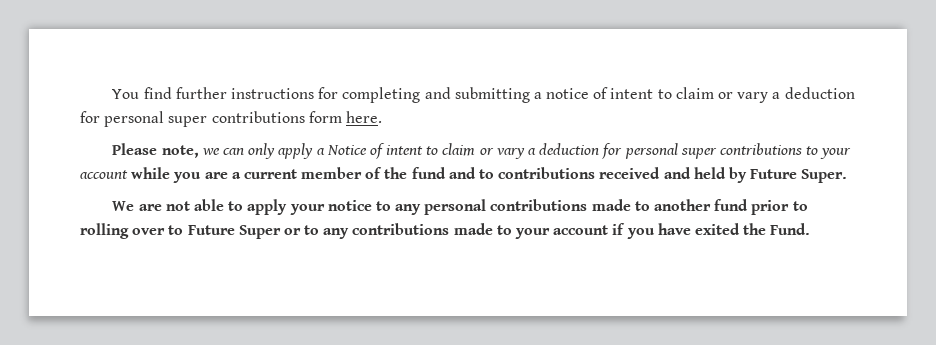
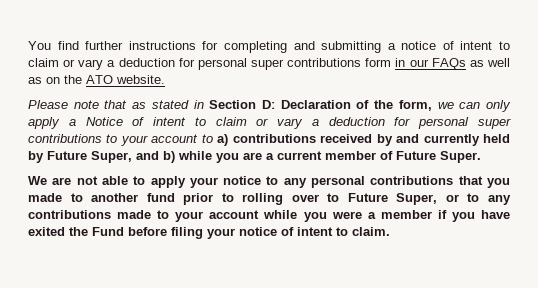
- You find further instructions for completing and submitting a notice of intent to claim or vary a deduction for personal super contributions form here.
- Please note, we can only apply a Notice of intent to claim or vary a deduction for personal super contributions to your account while you are a current member of the fund and to contributions received and held by Future Super.
+ You find further instructions for completing and submitting a notice of intent to claim or vary a deduction for personal super contributions form in our FAQs as well as on the ATO website.
+ Please note that as stated in Section D: Declaration of the form, we can only apply a Notice of intent to claim or vary a deduction for personal super contributions to your account to a) contributions received by and currently held by Future Super, and b) while you are a current member of Future Super.
- We are not able to apply your notice to any personal contributions made to another fund prior to rolling over to Future Super or to any contributions made to your account if you have exited the Fund.
+ We are not able to apply your notice to any personal contributions that you made to another fund prior to rolling over to Future Super, or to any contributions made to your account while you were a member if you have exited the Fund before filing your notice of intent to claim.

